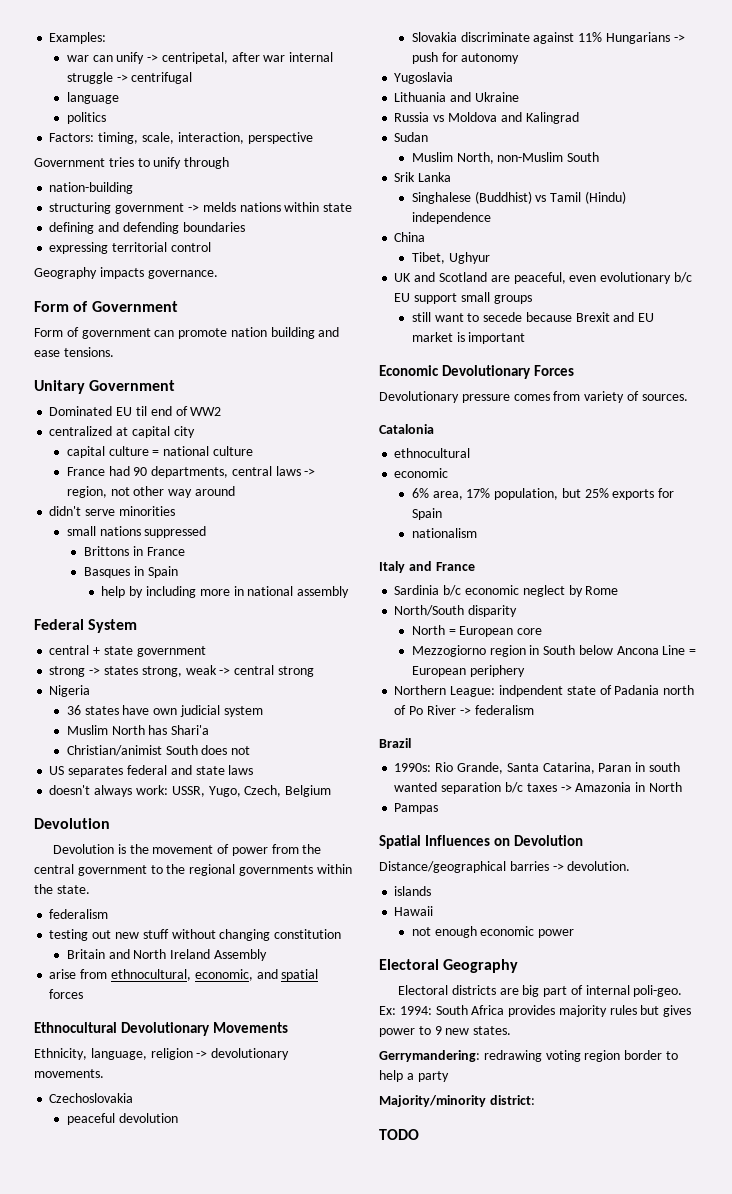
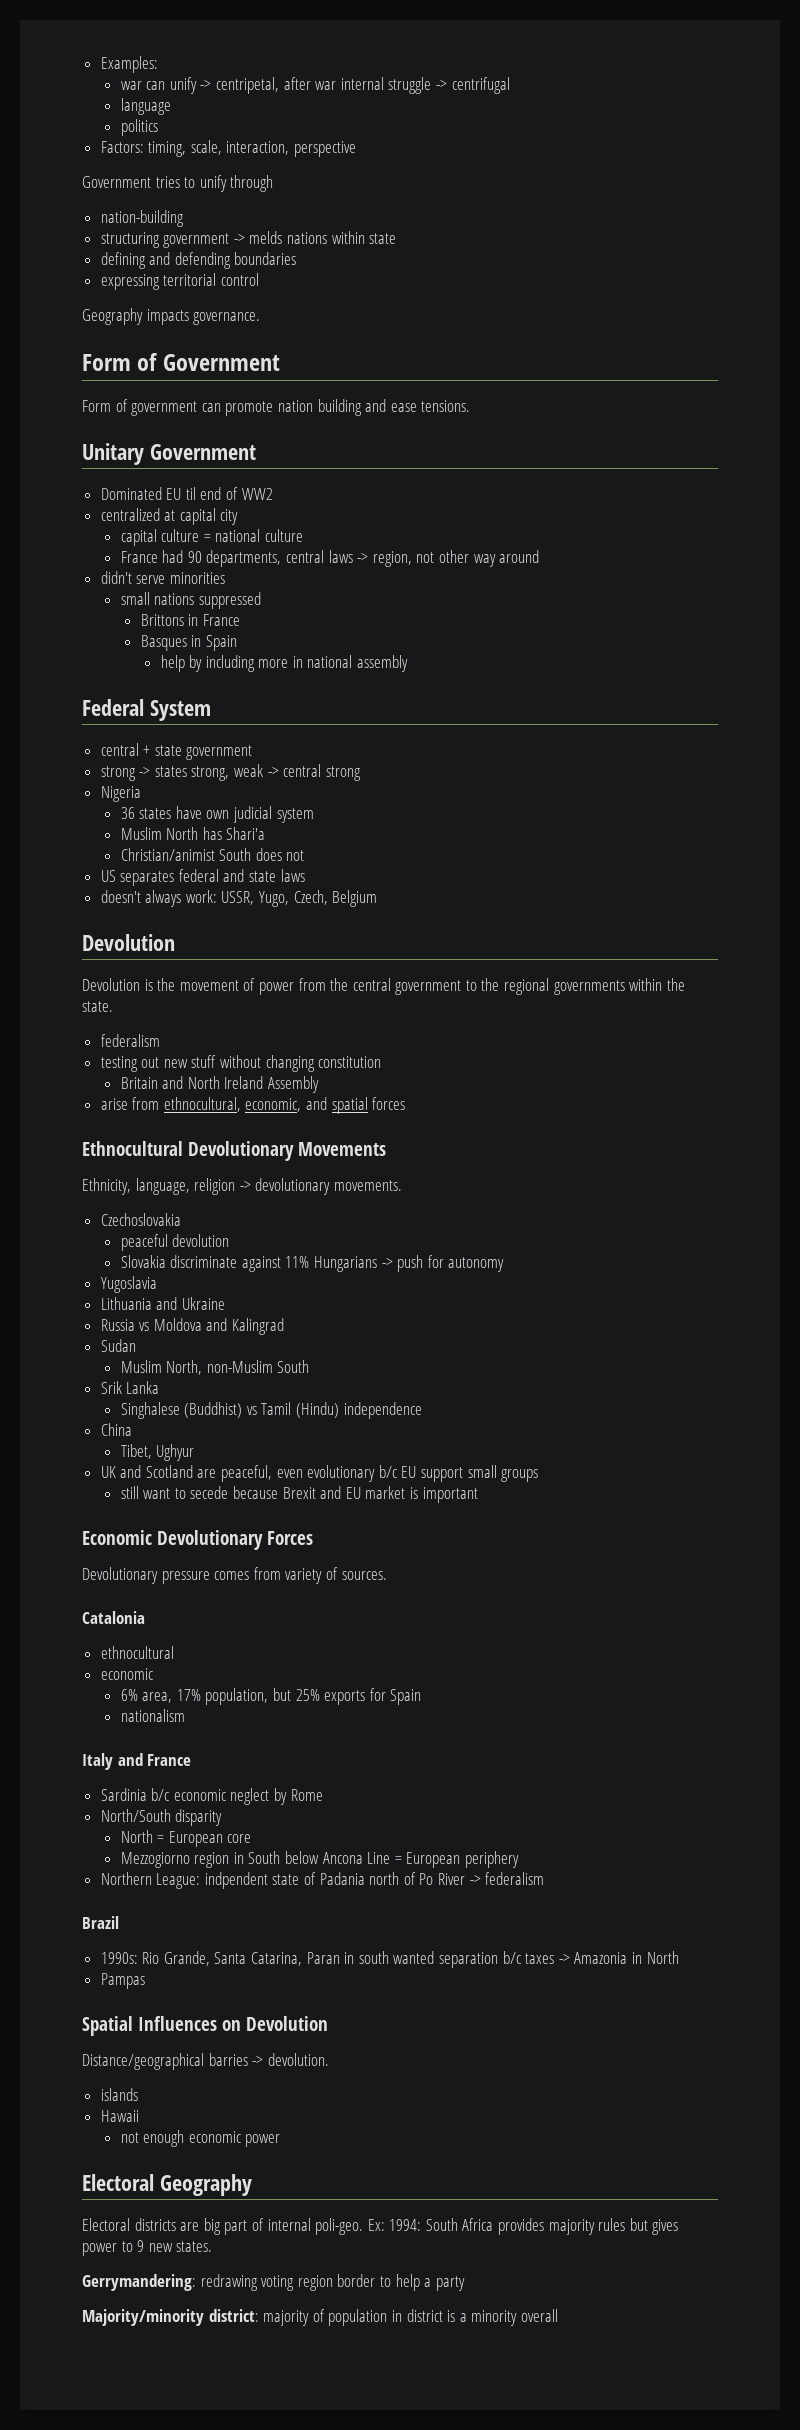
- Majority/minority district:
- TODO
+ Majority/minority district: majority of population in district is a minority overall

